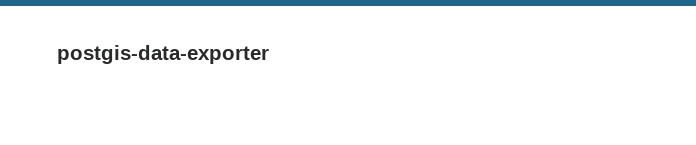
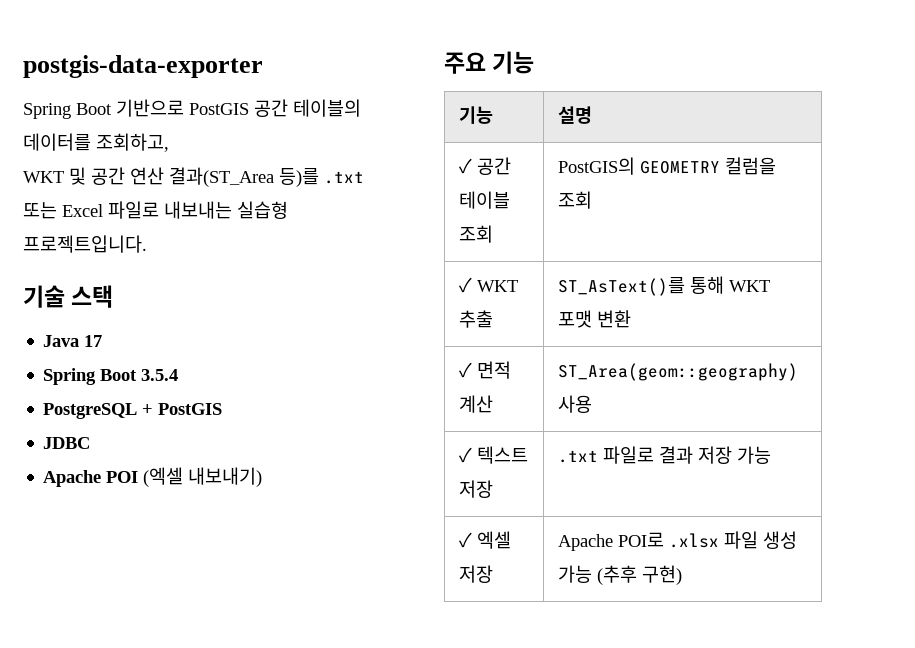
+ Spring Boot 기반으로 PostGIS 공간 테이블의 데이터를 조회하고,
+ WKT 및 공간 연산 결과(ST_Area 등)를 .txt 또는 Excel 파일로 내보내는 실습형 프로젝트입니다.
+ 기술 스택
+ Java 17
+ Spring Boot 3.5.4
+ PostgreSQL + PostGIS
+ JDBC
+ Apache POI (엑셀 내보내기)
+ 주요 기능
+ 기능 | 설명
+ ✓ 공간 테이블 조회 | PostGIS의 GEOMETRY 컬럼을 조회
+ ✓ WKT 추출 | ST_AsText()를 통해 WKT 포맷 변환
+ ✓ 면적 계산 | ST_Area(geom::geography) 사용
+ ✓ 텍스트 저장 | .txt 파일로 결과 저장 가능
+ ✓ 엑셀 저장 | Apache POI로 .xlsx 파일 생성 가능 (추후 구현)

